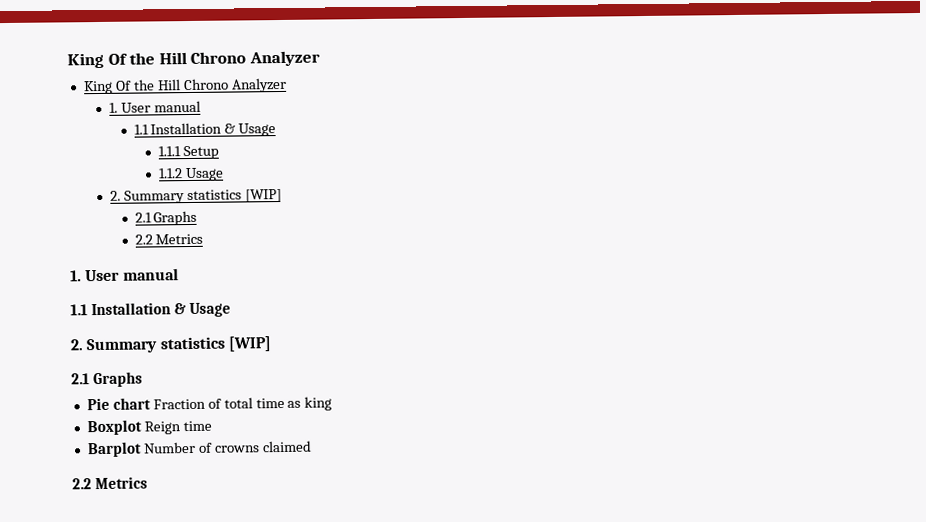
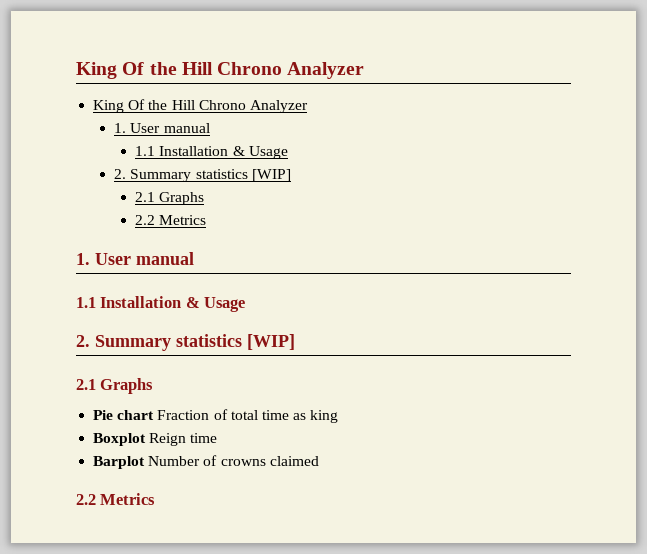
- 1.1.1 Setup
- 1.1.2 Usage

